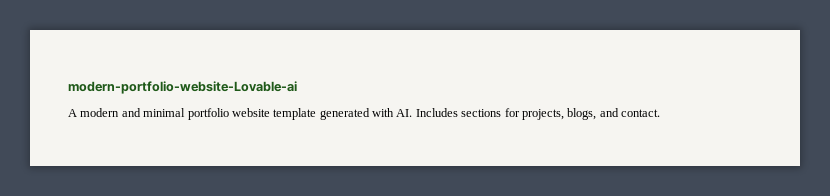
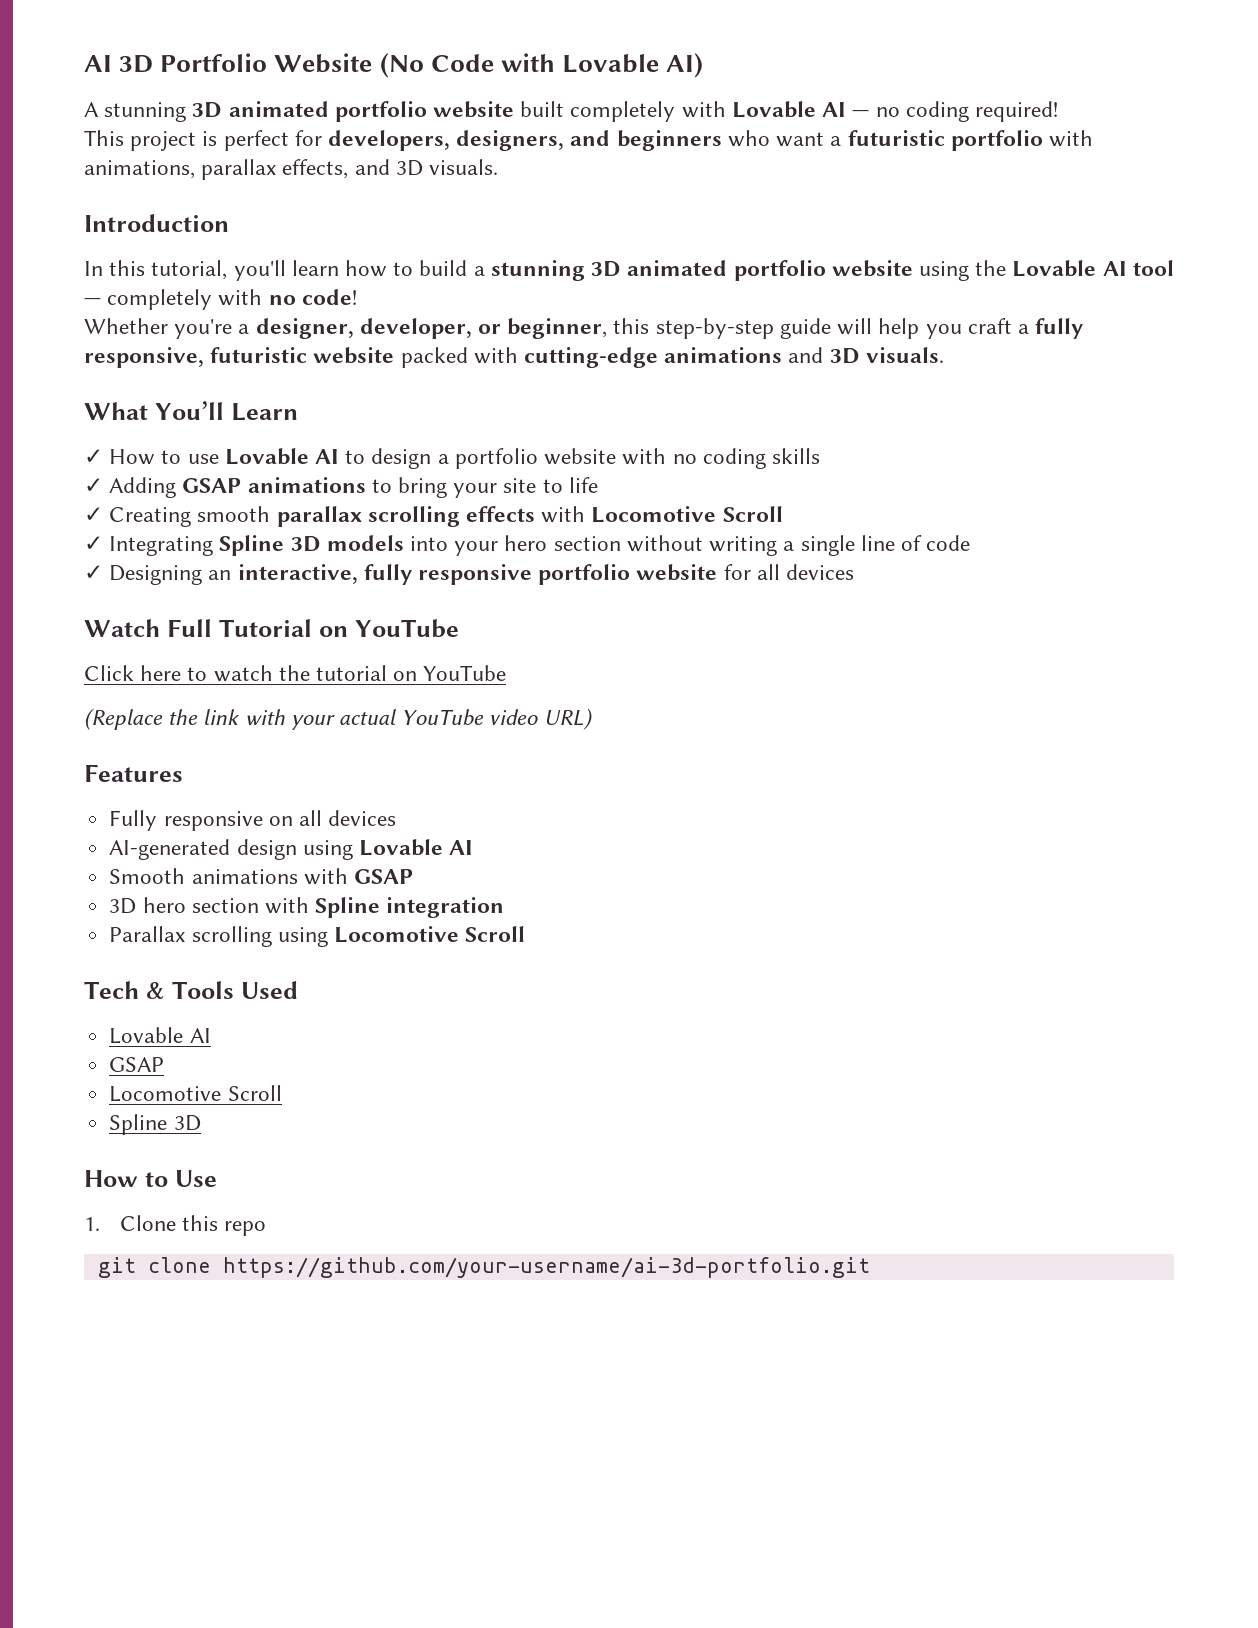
- modern-portfolio-website-Lovable-ai
- A modern and minimal portfolio website template generated with AI. Includes sections for projects, blogs, and contact.
+ AI 3D Portfolio Website (No Code with Lovable AI)
+ A stunning 3D animated portfolio website built completely with Lovable AI — no coding required!
+ This project is perfect for developers, designers, and beginners who want a futuristic portfolio with animations, parallax effects, and 3D visuals.
+ Introduction
+ In this tutorial, you'll learn how to build a stunning 3D animated portfolio website using the Lovable AI tool — completely with no code!
+ Whether you're a designer, developer, or beginner, this step-by-step guide will help you craft a fully responsive, futuristic website packed with cutting-edge animations and 3D visuals.
+ What You’ll Learn
+ ✓ How to use Lovable AI to design a portfolio website with no coding skills
+ ✓ Adding GSAP animations to bring your site to life
+ ✓ Creating smooth parallax scrolling effects with Locomotive Scroll
+ ✓ Integrating Spline 3D models into your hero section without writing a single line of code
+ ✓ Designing an interactive, fully responsive portfolio website for all devices
+ Watch Full Tutorial on YouTube
+ Click here to watch the tutorial on YouTube
+ (Replace the link with your actual YouTube video URL)
+ Features
+ Fully responsive on all devices
+ AI-generated design using Lovable AI
+ Smooth animations with GSAP
+ 3D hero section with Spline integration
+ Parallax scrolling using Locomotive Scroll
+ Tech & Tools Used
+ Lovable AI
+ GSAP
+ Locomotive Scroll
+ Spline 3D
+ How to Use
+ 1. Clone this repo
+ git clone https://github.com/your-username/ai-3d-portfolio.git

